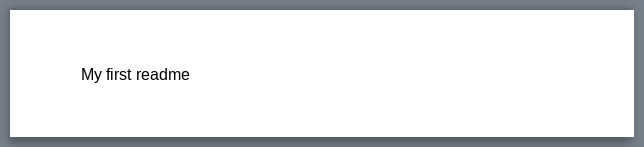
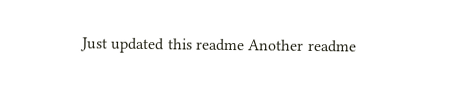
- My first readme
+ Just updated this readme Another readme

